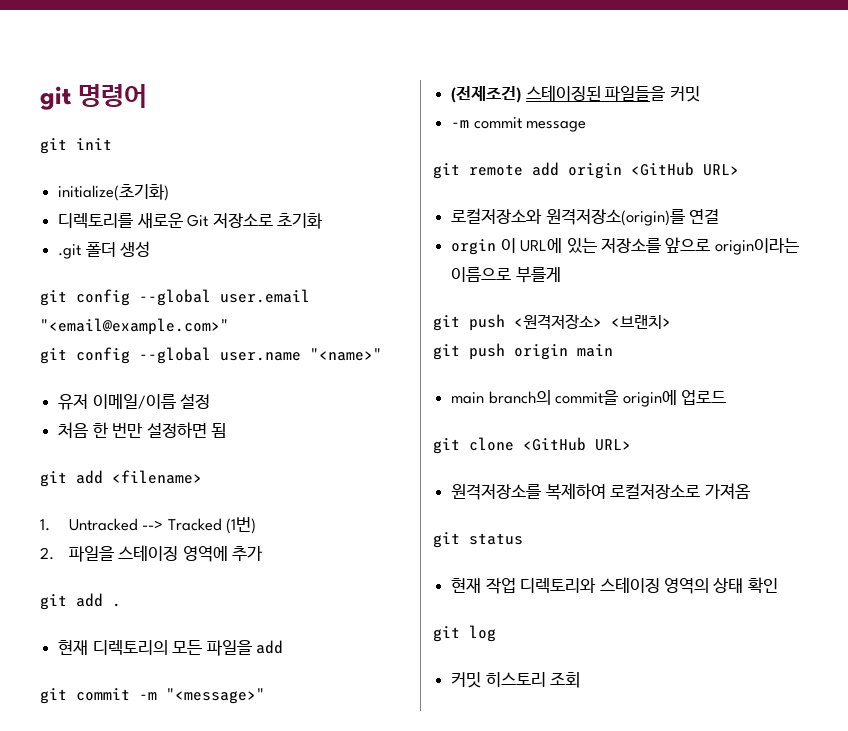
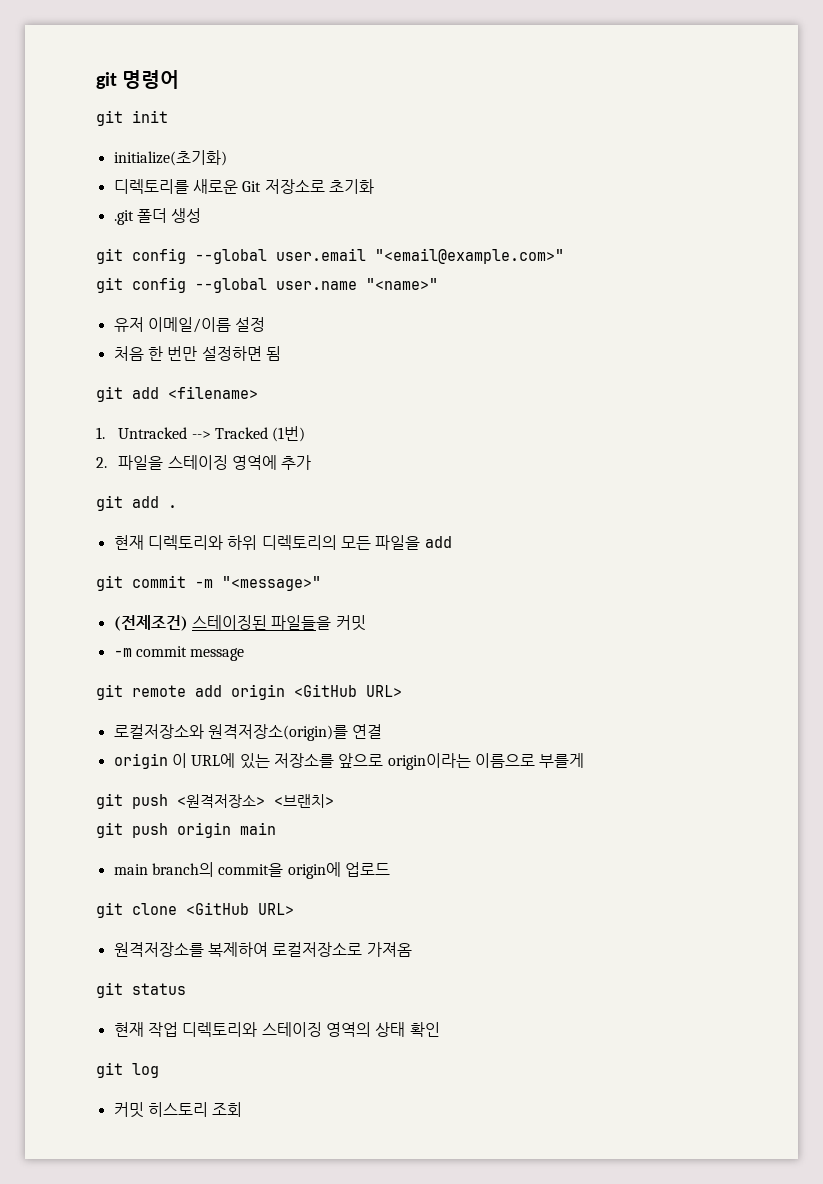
- 현재 디렉토리의 모든 파일을 add
+ 현재 디렉토리와 하위 디렉토리의 모든 파일을 add
- orgin 이 URL에 있는 저장소를 앞으로 origin이라는 이름으로 부를게
+ origin 이 URL에 있는 저장소를 앞으로 origin이라는 이름으로 부를게

